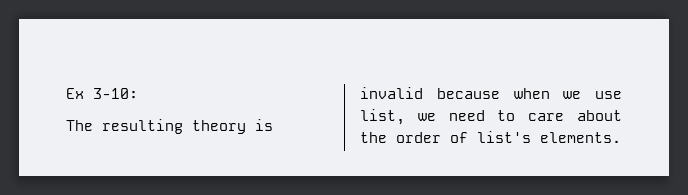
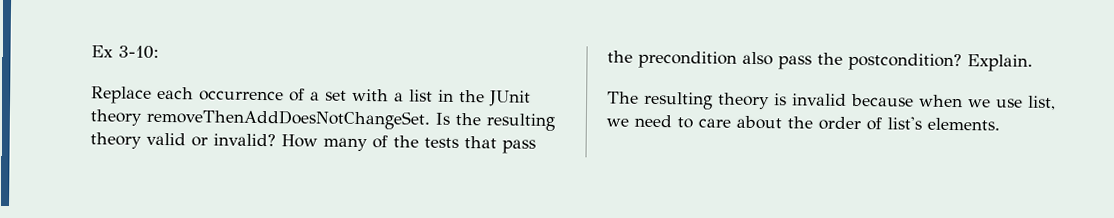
+ Replace each occurrence of a set with a list in the JUnit theory removeThenAddDoesNotChangeSet. Is the resulting theory valid or invalid? How many of the tests that pass the precondition also pass the postcondition? Explain.

